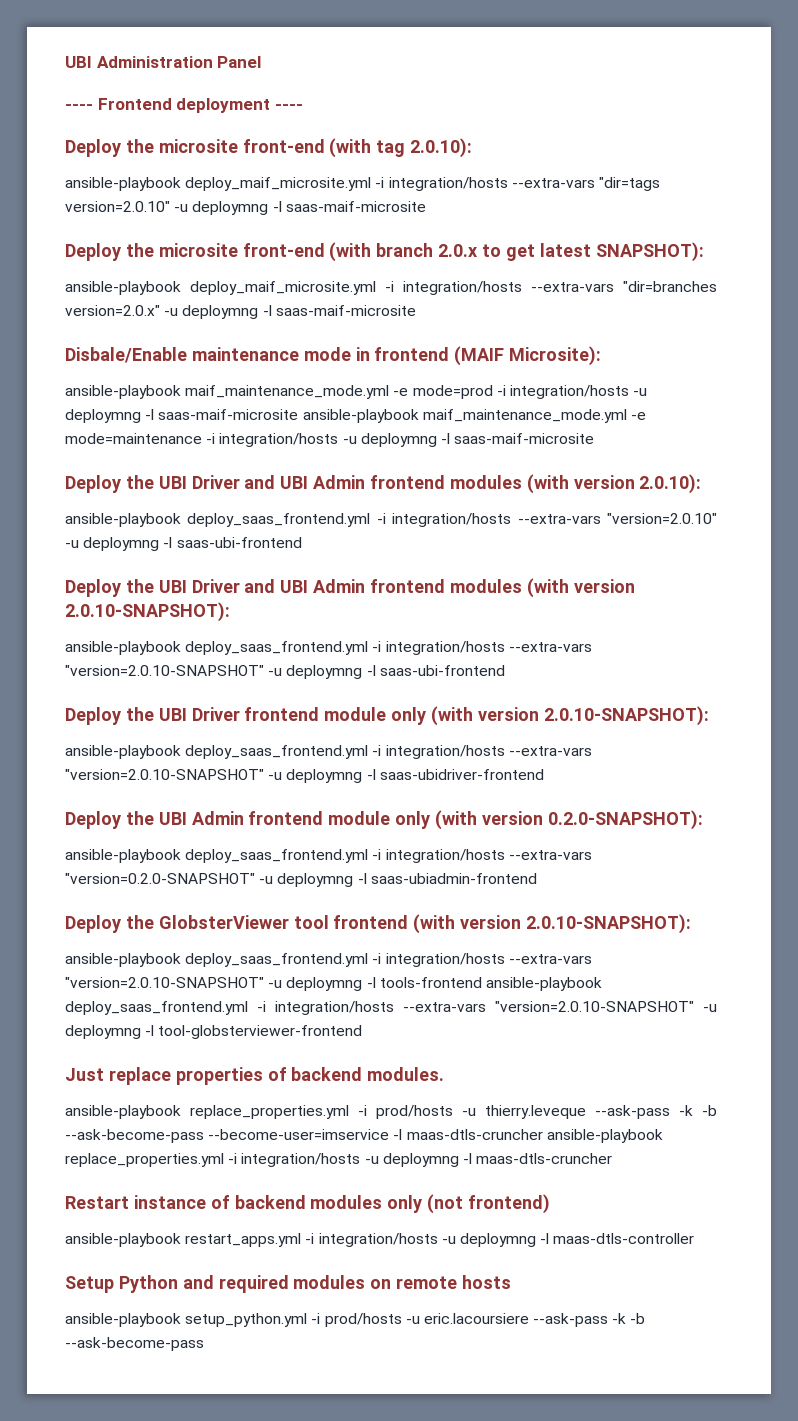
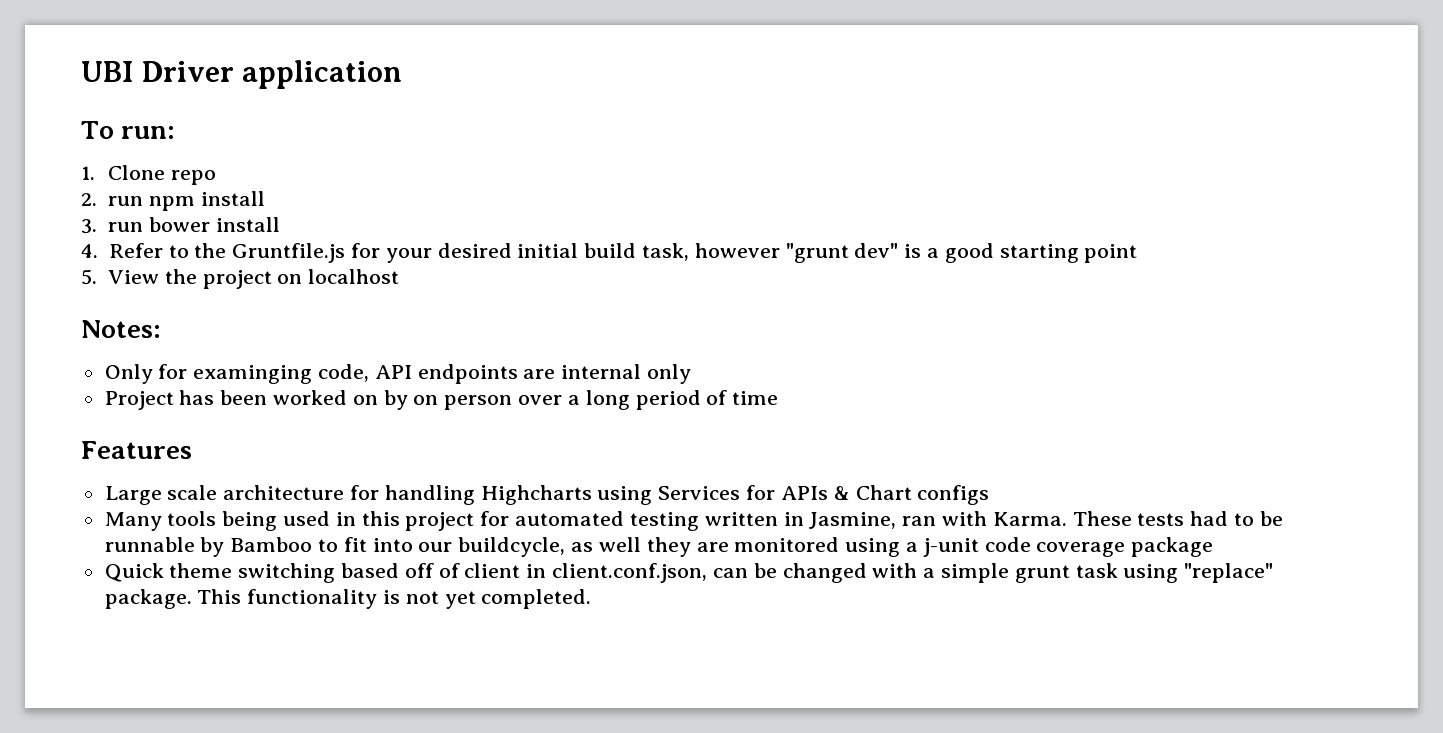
- UBI Administration Panel
- ---- Frontend deployment ----
- Deploy the microsite front-end (with tag 2.0.10):
- ansible-playbook deploy_maif_microsite.yml -i integration/hosts --extra-vars "dir=tags version=2.0.10" -u deploymng -l saas-maif-microsite
- Deploy the microsite front-end (with branch 2.0.x to get latest SNAPSHOT):
- ansible-playbook deploy_maif_microsite.yml -i integration/hosts --extra-vars "dir=branches version=2.0.x" -u deploymng -l saas-maif-microsite
- Disbale/Enable maintenance mode in frontend (MAIF Microsite):
- ansible-playbook maif_maintenance_mode.yml -e mode=prod -i integration/hosts -u deploymng -l saas-maif-microsite ansible-playbook maif_maintenance_mode.yml -e mode=maintenance -i integration/hosts -u deploymng -l saas-maif-microsite
- Deploy the UBI Driver and UBI Admin frontend modules (with version 2.0.10):
- ansible-playbook deploy_saas_frontend.yml -i integration/hosts --extra-vars "version=2.0.10" -u deploymng -l saas-ubi-frontend
- Deploy the UBI Driver and UBI Admin frontend modules (with version 2.0.10-SNAPSHOT):
- ansible-playbook deploy_saas_frontend.yml -i integration/hosts --extra-vars "version=2.0.10-SNAPSHOT" -u deploymng -l saas-ubi-frontend
- Deploy the UBI Driver frontend module only (with version 2.0.10-SNAPSHOT):
- ansible-playbook deploy_saas_frontend.yml -i integration/hosts --extra-vars "version=2.0.10-SNAPSHOT" -u deploymng -l saas-ubidriver-frontend
- Deploy the UBI Admin frontend module only (with version 0.2.0-SNAPSHOT):
- ansible-playbook deploy_saas_frontend.yml -i integration/hosts --extra-vars "version=0.2.0-SNAPSHOT" -u deploymng -l saas-ubiadmin-frontend
- Deploy the GlobsterViewer tool frontend (with version 2.0.10-SNAPSHOT):
- ansible-playbook deploy_saas_frontend.yml -i integration/hosts --extra-vars "version=2.0.10-SNAPSHOT" -u deploymng -l tools-frontend ansible-playbook deploy_saas_frontend.yml -i integration/hosts --extra-vars "version=2.0.10-SNAPSHOT" -u deploymng -l tool-globsterviewer-frontend
- Just replace properties of backend modules.
- ansible-playbook replace_properties.yml -i prod/hosts -u thierry.leveque --ask-pass -k -b --ask-become-pass --become-user=imservice -l maas-dtls-cruncher ansible-playbook replace_properties.yml -i integration/hosts -u deploymng -l maas-dtls-cruncher
- Restart instance of backend modules only (not frontend)
- ansible-playbook restart_apps.yml -i integration/hosts -u deploymng -l maas-dtls-controller
- Setup Python and required modules on remote hosts
- ansible-playbook setup_python.yml -i prod/hosts -u eric.lacoursiere --ask-pass -k -b --ask-become-pass
+ UBI Driver application
+ To run:
+ 1. Clone repo
+ 2. run npm install
+ 3. run bower install
+ 4. Refer to the Gruntfile.js for your desired initial build task, however "grunt dev" is a good starting point
+ 5. View the project on localhost
+ Notes:
+ Only for examinging code, API endpoints are internal only
+ Project has been worked on by on person over a long period of time
+ Features
+ Large scale architecture for handling Highcharts using Services for APIs & Chart configs
+ Many tools being used in this project for automated testing written in Jasmine, ran with Karma. These tests had to be runnable by Bamboo to fit into our buildcycle, as well they are monitored using a j-unit code coverage package
+ Quick theme switching based off of client in client.conf.json, can be changed with a simple grunt task using "replace" package. This functionality is not yet completed.

